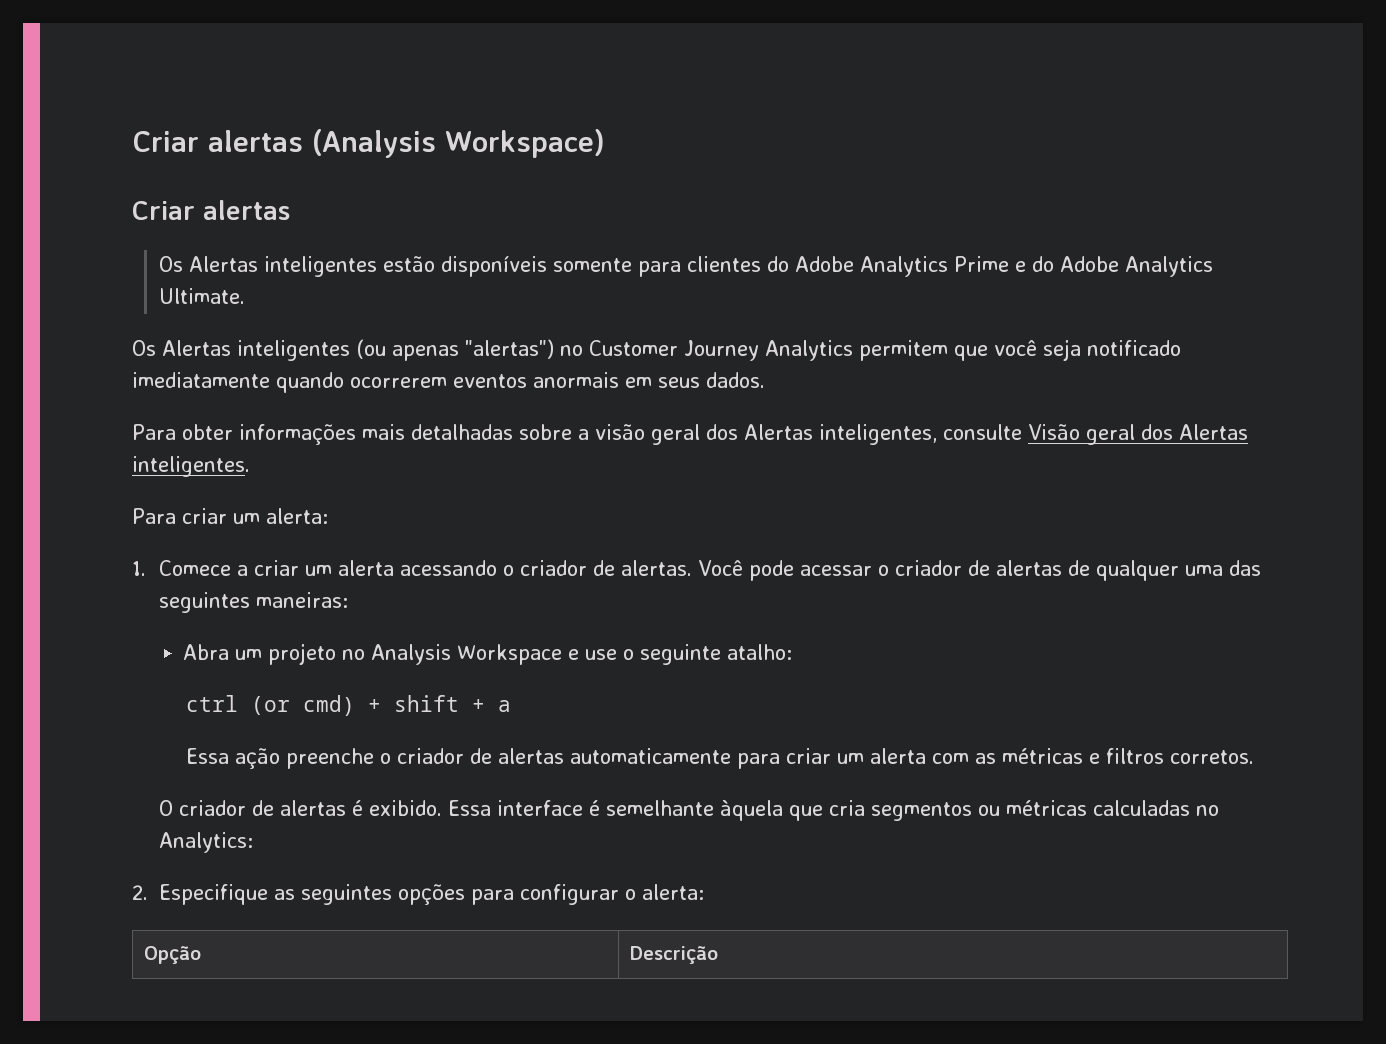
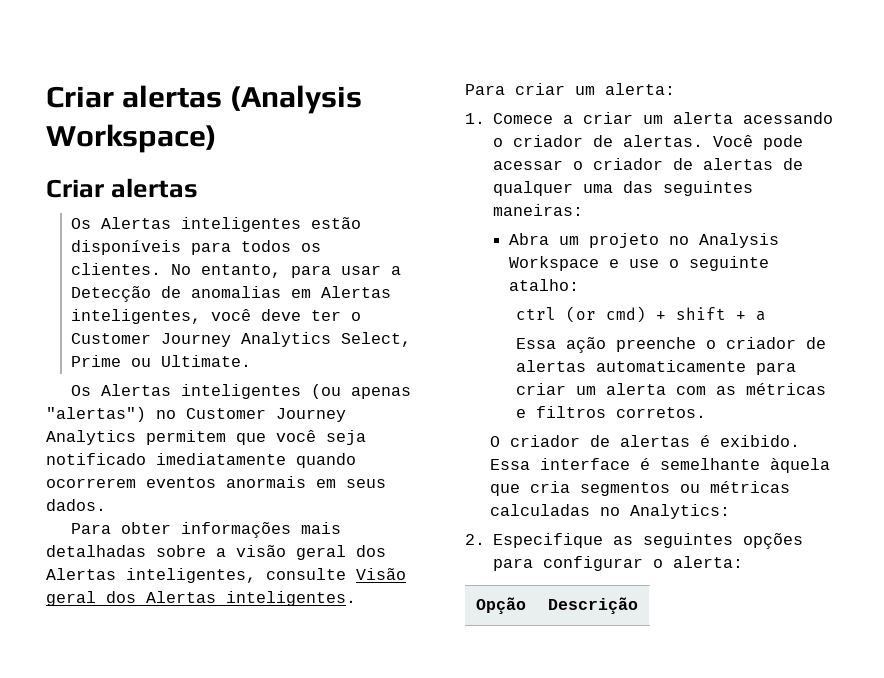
- Os Alertas inteligentes estão disponíveis somente para clientes do Adobe Analytics Prime e do Adobe Analytics Ultimate.
+ Os Alertas inteligentes estão disponíveis para todos os clientes. No entanto, para usar a Detecção de anomalias em Alertas inteligentes, você deve ter o Customer Journey Analytics Select, Prime ou Ultimate.

